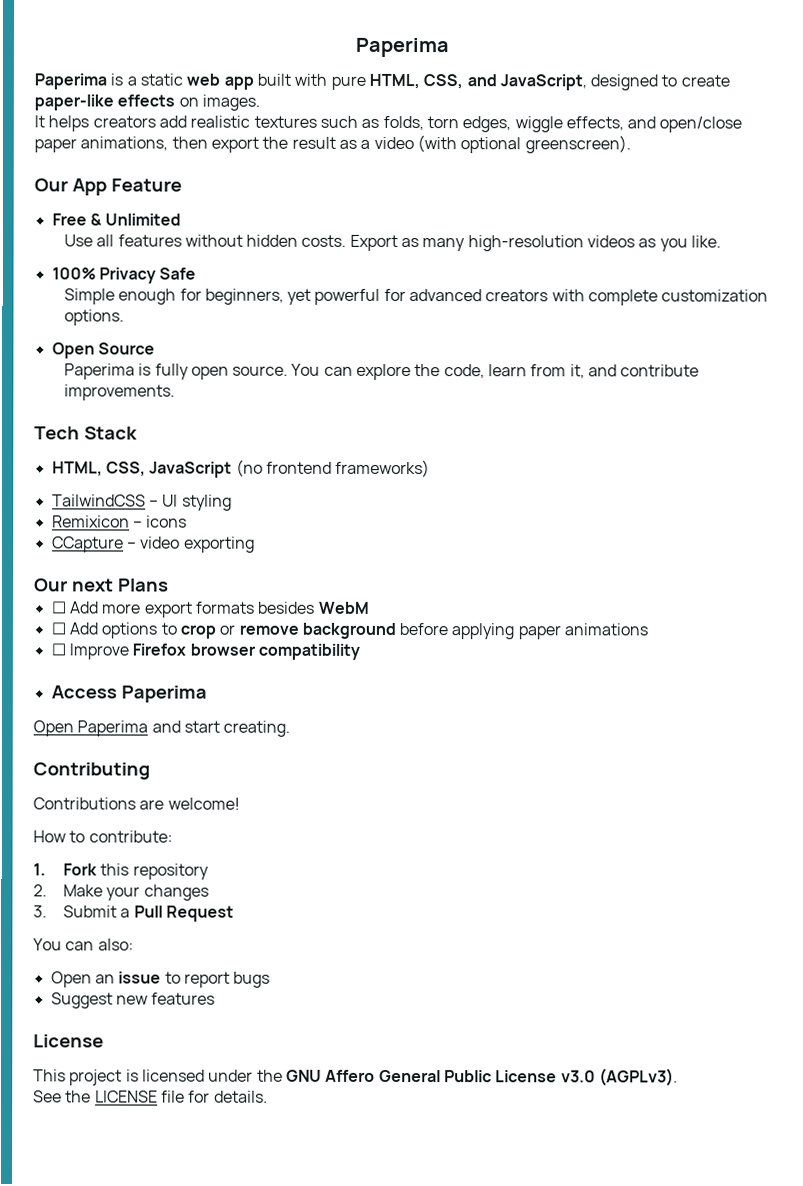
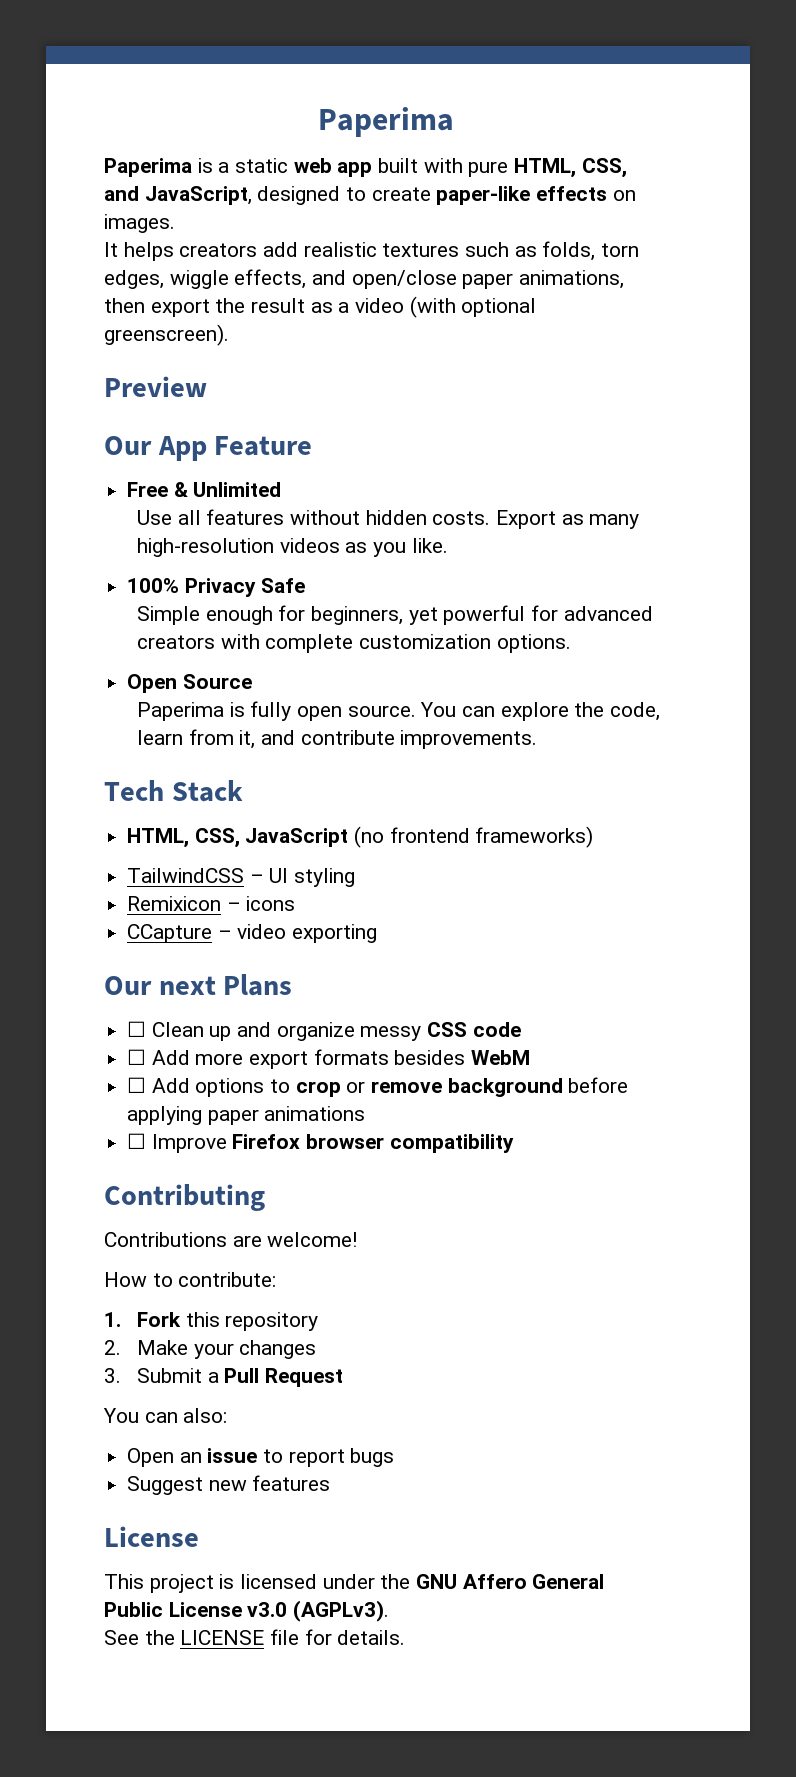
+ Preview
+ ☐ Clean up and organize messy CSS code
- Access Paperima
- Open Paperima and start creating.

